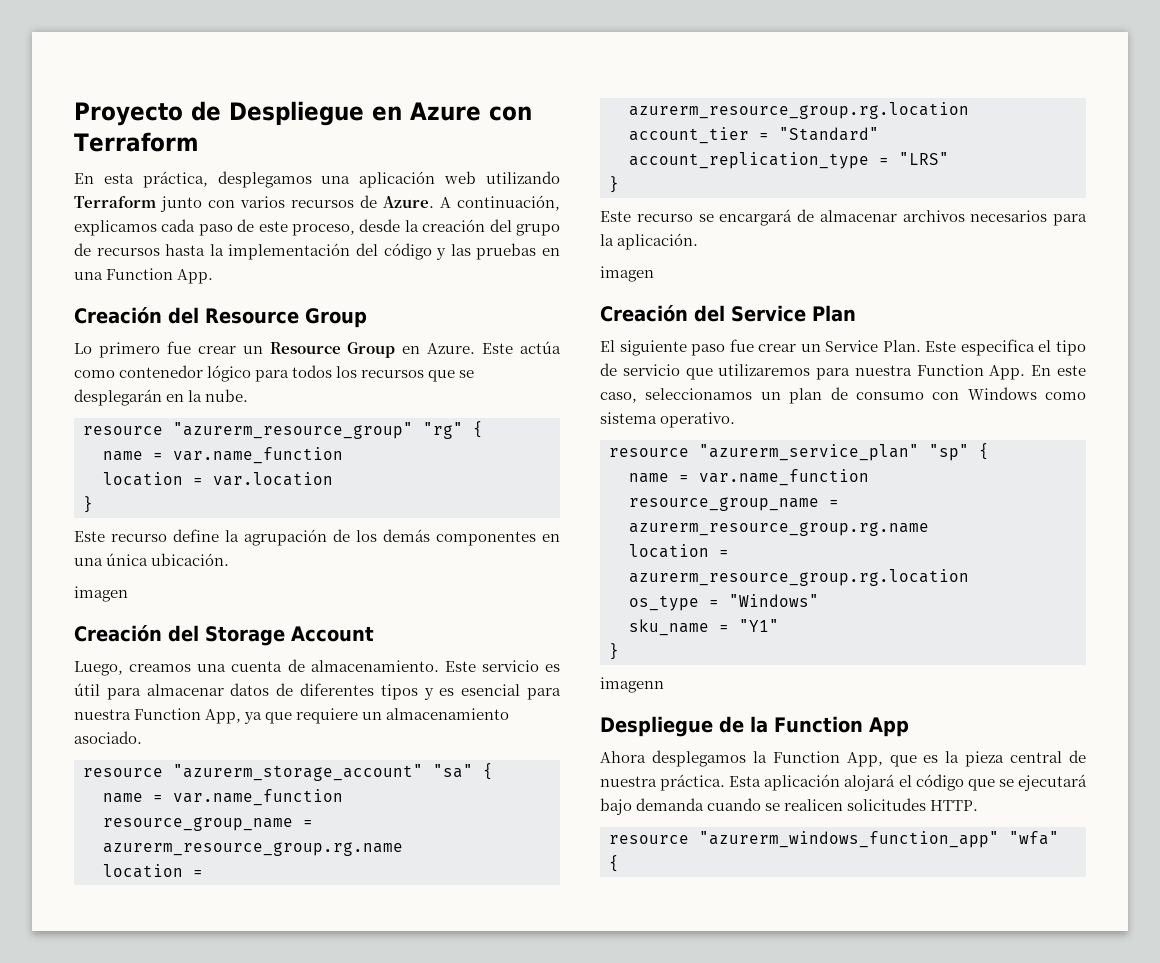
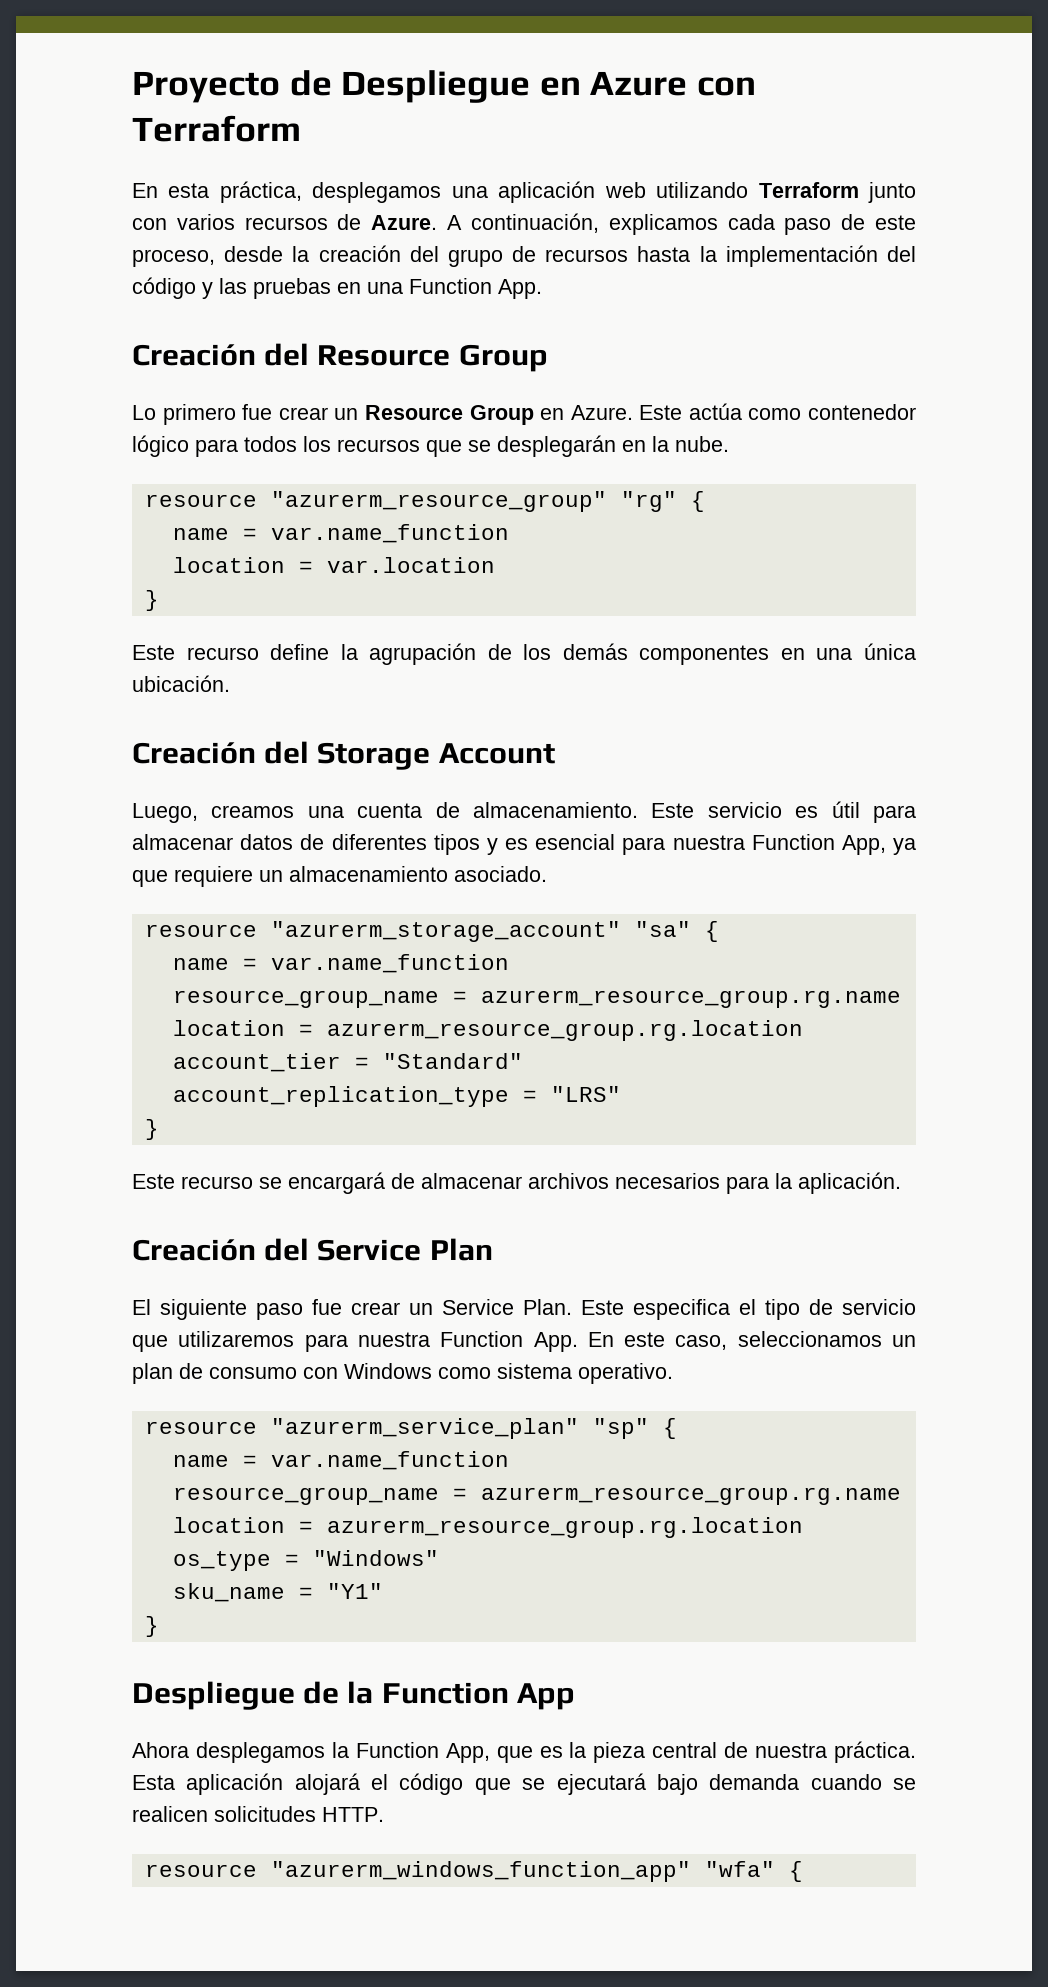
  Este recurso define la agrupación de los demás componentes en una única ubicación.
- imagen
  Este recurso se encargará de almacenar archivos necesarios para la aplicación.
- imagen
- imagenn

